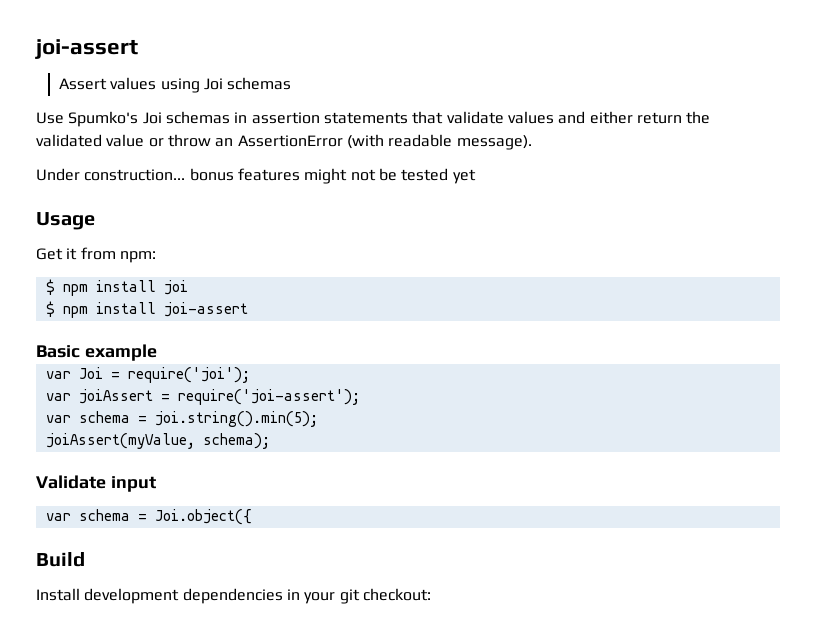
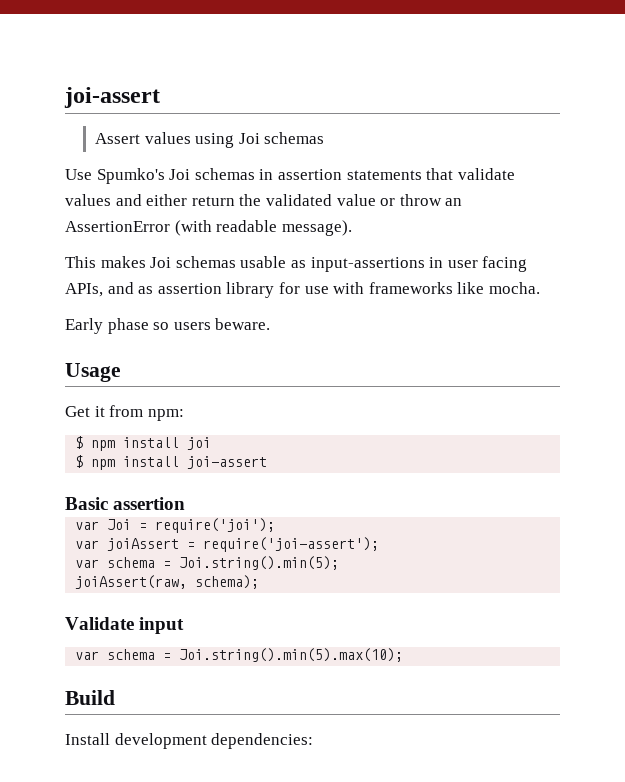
- Under construction... bonus features might not be tested yet
+ This makes Joi schemas usable as input-assertions in user facing APIs, and as assertion library for use with frameworks like mocha.
+ Early phase so users beware.
- Basic example
+ Basic assertion
- var schema = joi.string().min(5);
- joiAssert(myValue, schema);
+ var schema = Joi.string().min(5);
+ joiAssert(raw, schema);
- var schema = Joi.object({
+ var schema = Joi.string().min(5).max(10);
- Install development dependencies in your git checkout:
+ Install development dependencies:

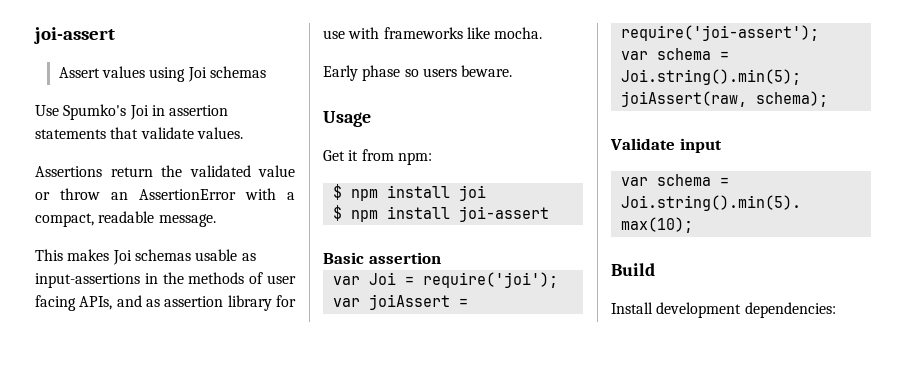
- Use Spumko's Joi schemas in assertion statements that validate values and either return the validated value or throw an AssertionError (with readable message).
+ Use Spumko's Joi in assertion statements that validate values.
+ Assertions return the validated value or throw an AssertionError with a compact, readable message.
- This makes Joi schemas usable as input-assertions in user facing APIs, and as assertion library for use with frameworks like mocha.
+ This makes Joi schemas usable as input-assertions in the methods of user facing APIs, and as assertion library for use with frameworks like mocha.

